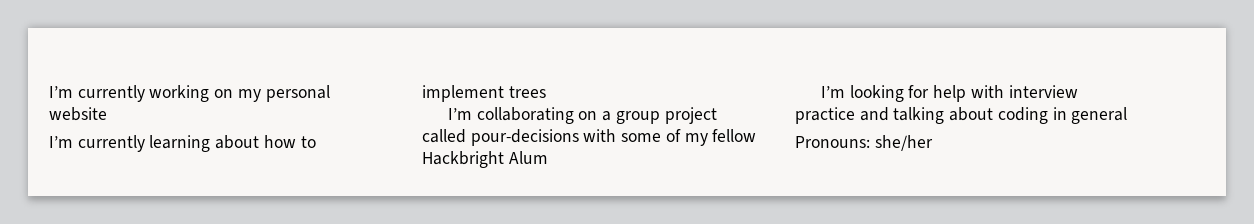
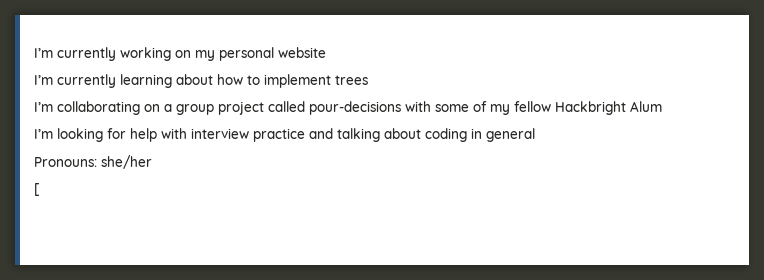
+ [

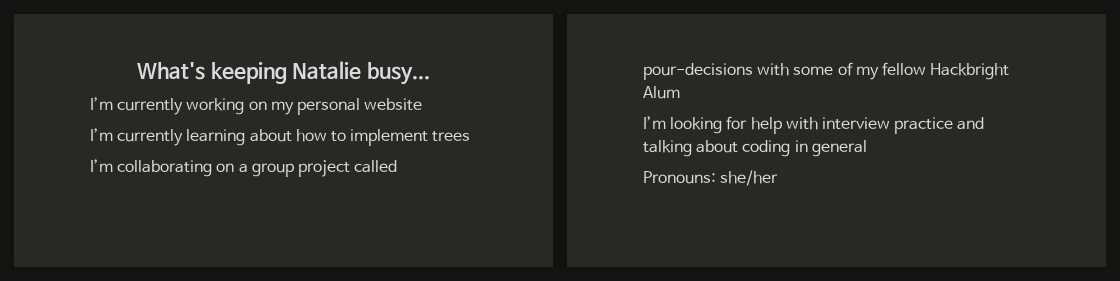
+ What's keeping Natalie busy...
- [

